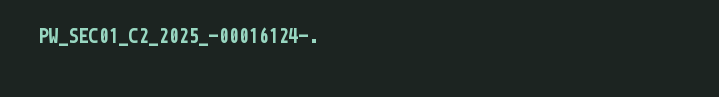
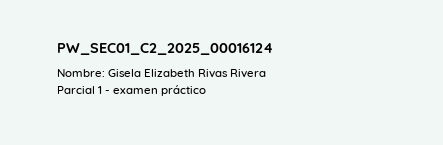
- PW_SEC01_C2_2025_-00016124-.
+ PW_SEC01_C2_2025_00016124
+ Nombre: Gisela Elizabeth Rivas Rivera
+ Parcial 1 - examen práctico

